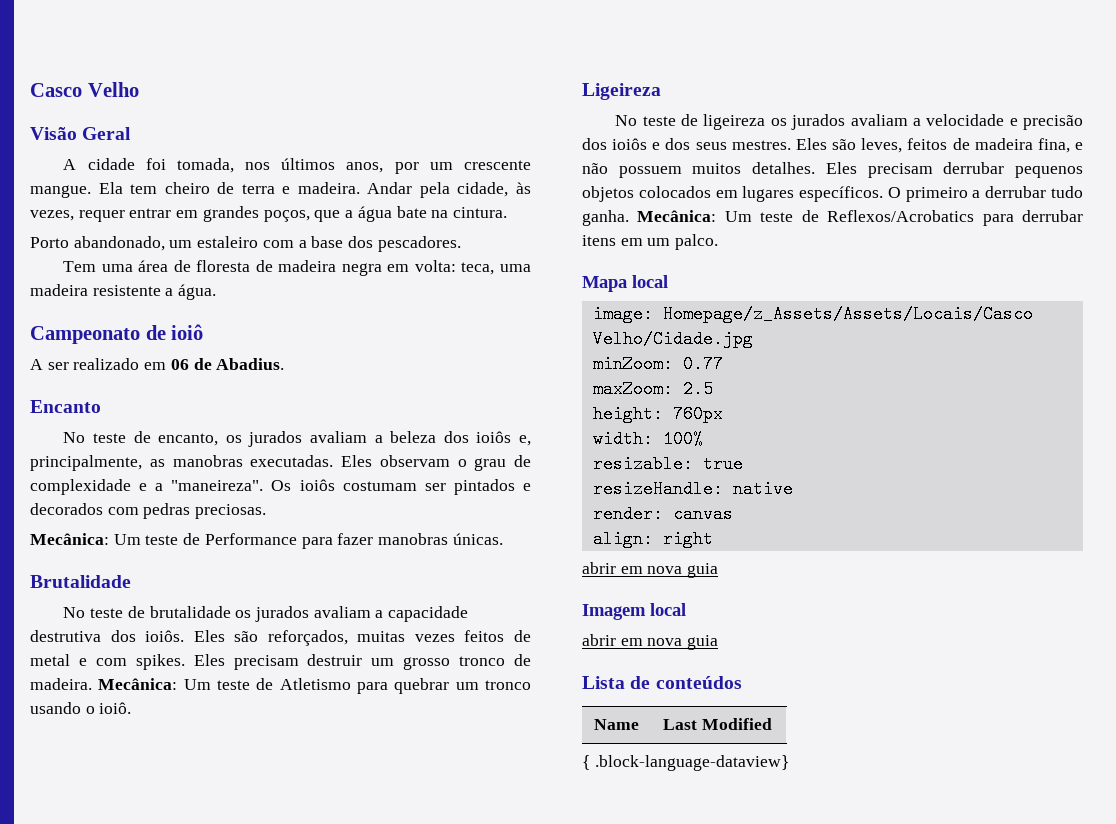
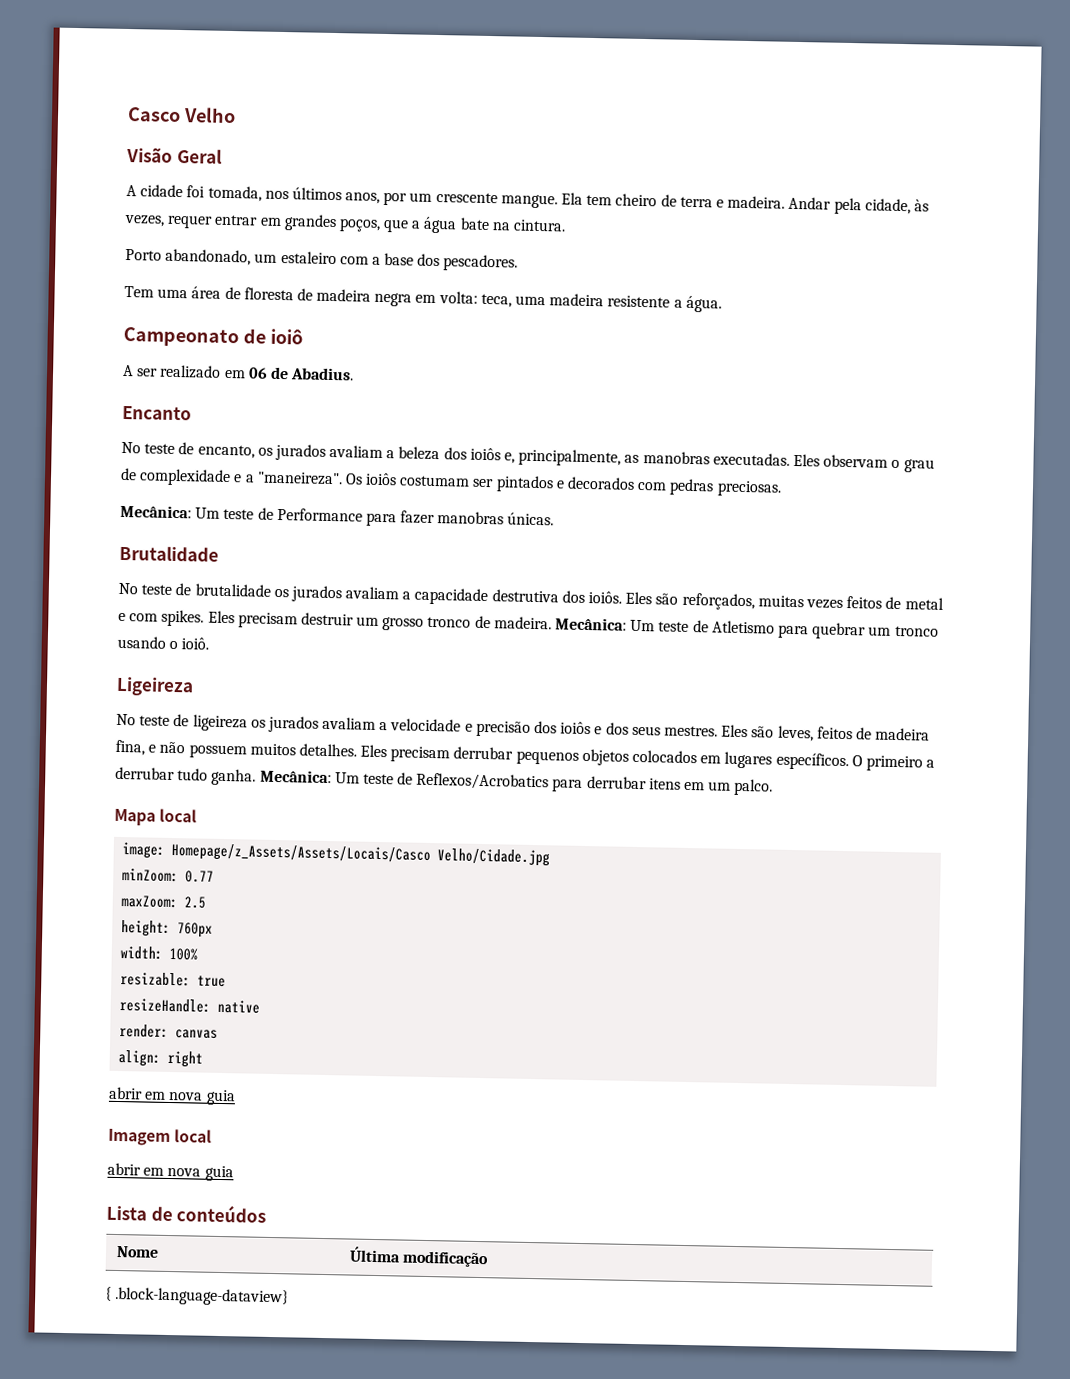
- Name | Last Modified
+ Nome | Última modificação

